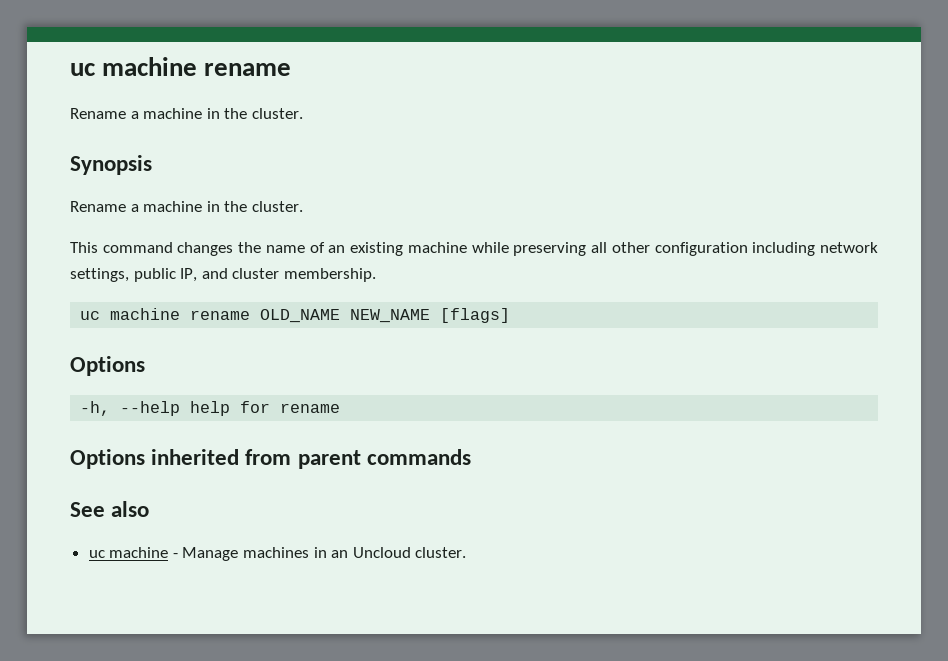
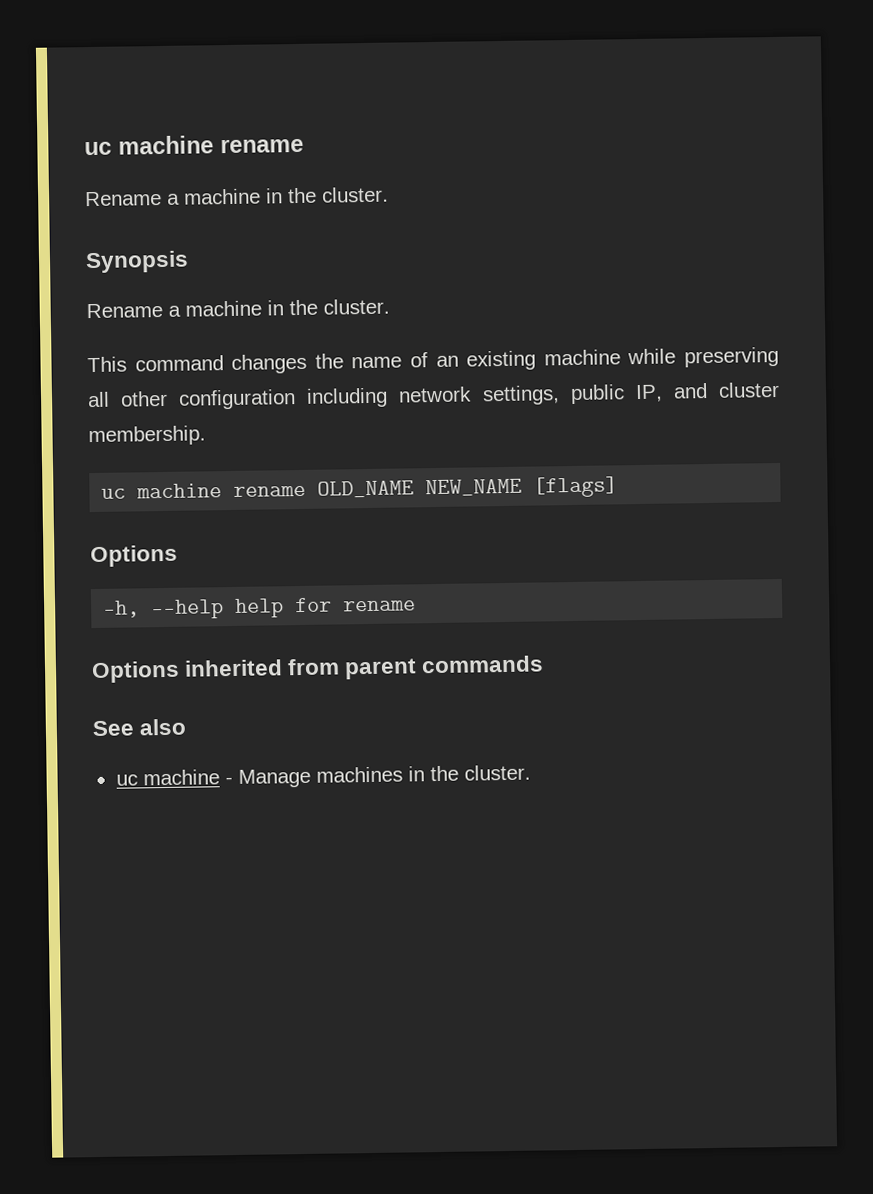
- uc machine - Manage machines in an Uncloud cluster.
+ uc machine - Manage machines in the cluster.

